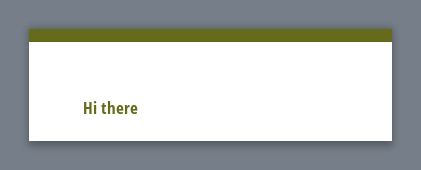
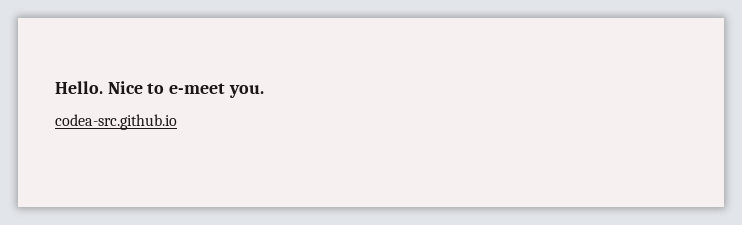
- Hi there
+ Hello. Nice to e-meet you.
+ codea-src.github.io

